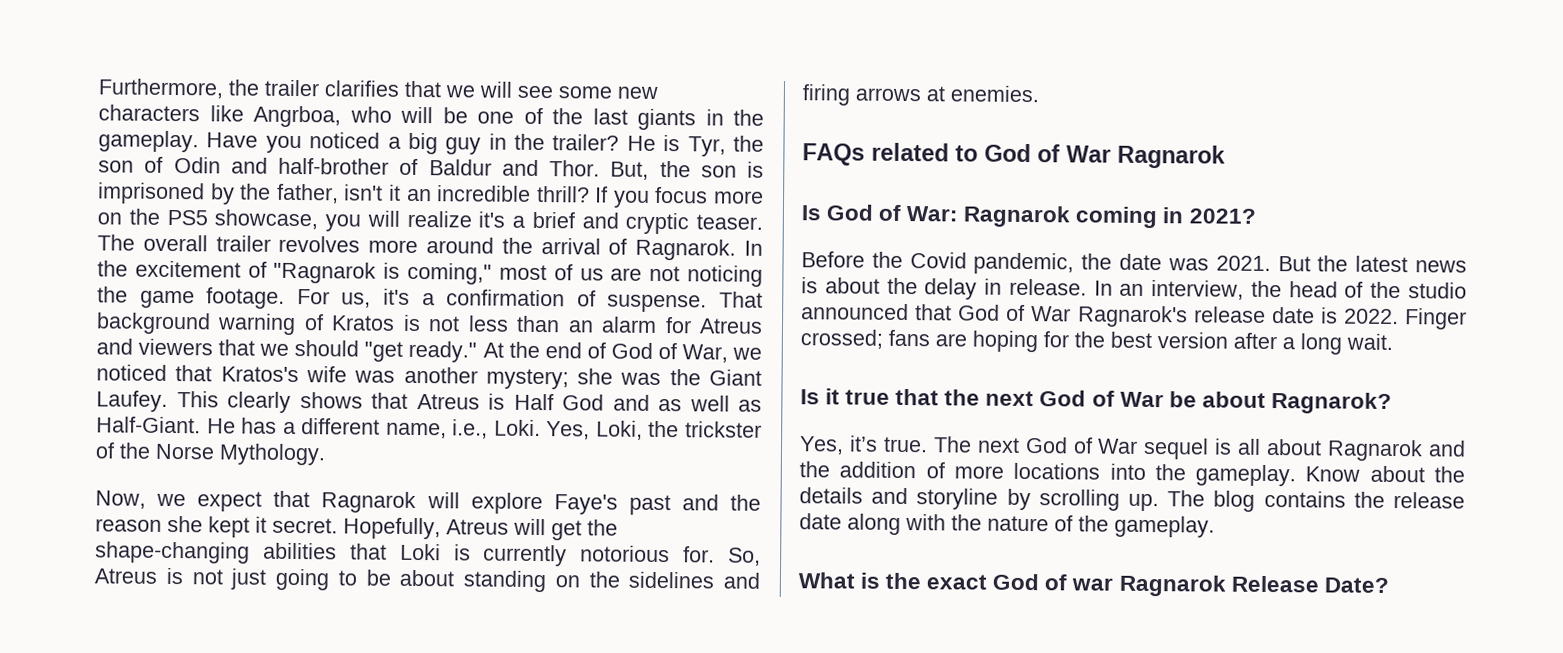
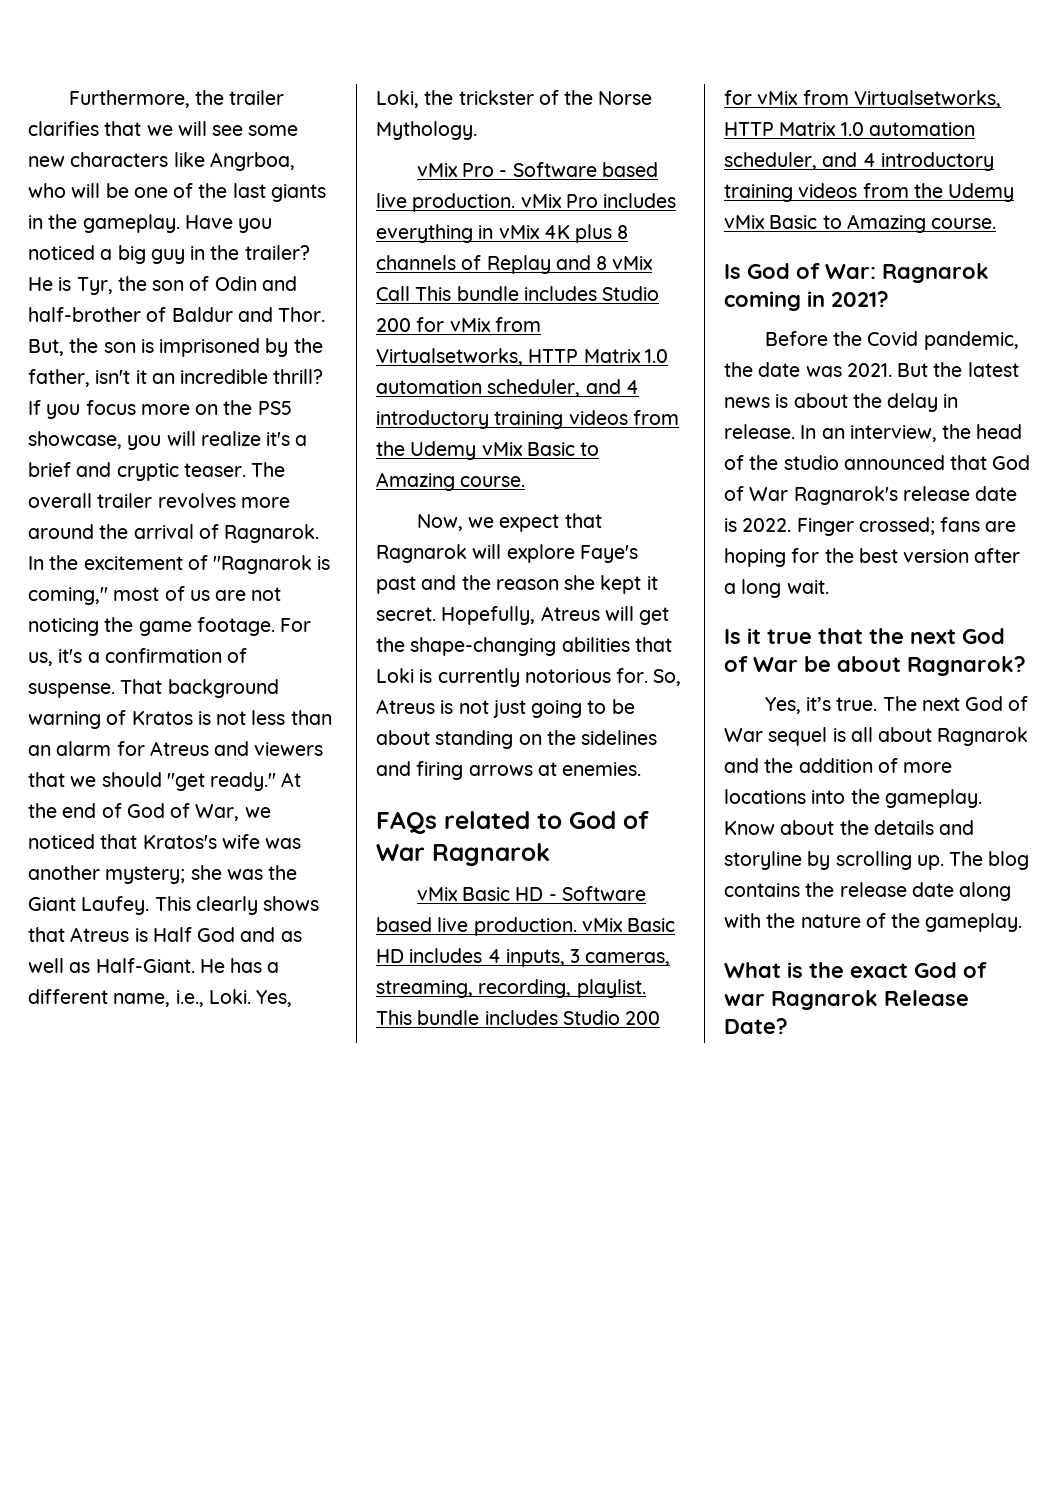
+ vMix Pro - Software based live production. vMix Pro includes everything in vMix 4K plus 8 channels of Replay and 8 vMix Call This bundle includes Studio 200 for vMix from Virtualsetworks, HTTP Matrix 1.0 automation scheduler, and 4 introductory training videos from the Udemy vMix Basic to Amazing course.
+ vMix Basic HD - Software based live production. vMix Basic HD includes 4 inputs, 3 cameras, streaming, recording, playlist. This bundle includes Studio 200 for vMix from Virtualsetworks, HTTP Matrix 1.0 automation scheduler, and 4 introductory training videos from the Udemy vMix Basic to Amazing course.

